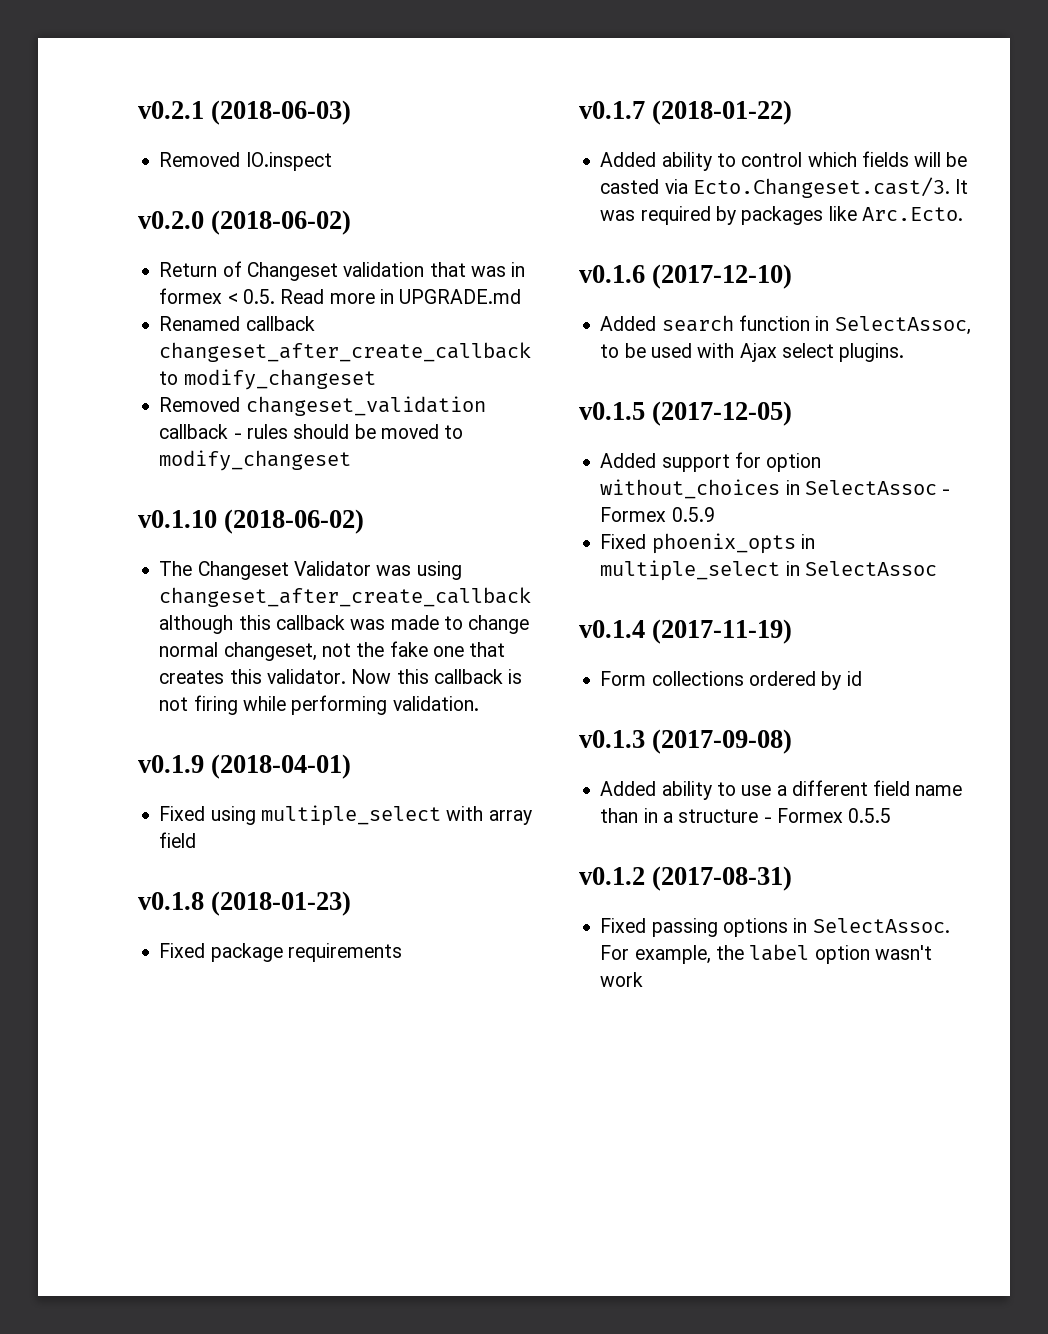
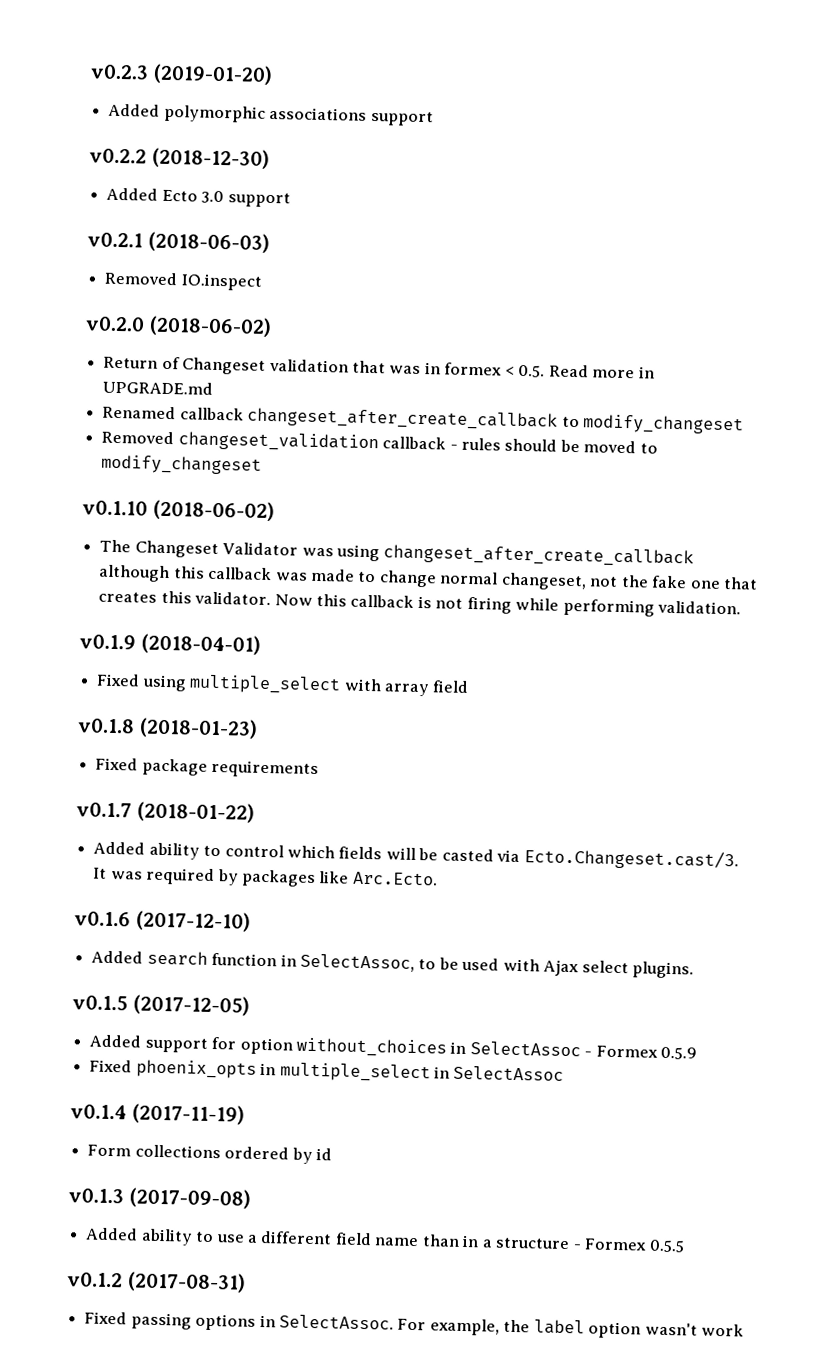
+ v0.2.3 (2019-01-20)
+ Added polymorphic associations support
+ v0.2.2 (2018-12-30)
+ Added Ecto 3.0 support

